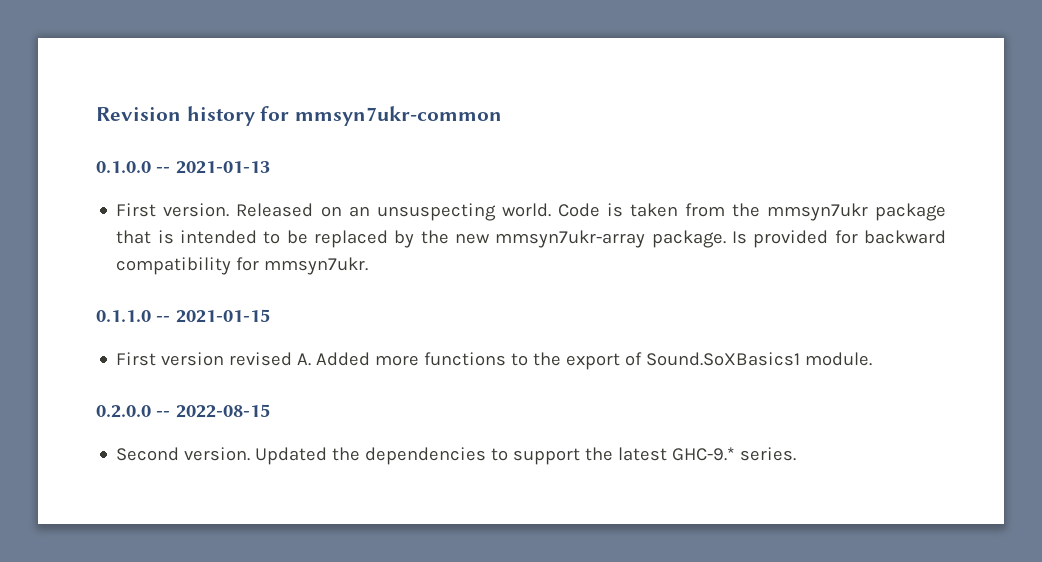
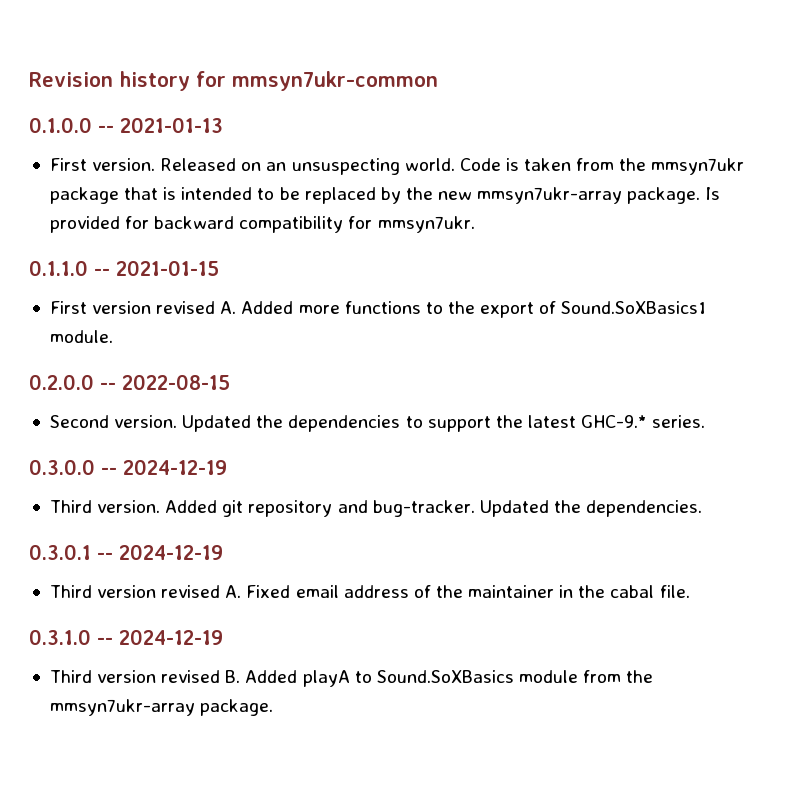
+ 0.3.0.0 -- 2024-12-19
+ Third version. Added git repository and bug-tracker. Updated the dependencies.
+ 0.3.0.1 -- 2024-12-19
+ Third version revised A. Fixed email address of the maintainer in the cabal file.
+ 0.3.1.0 -- 2024-12-19
+ Third version revised B. Added playA to Sound.SoXBasics module from the mmsyn7ukr-array package.

